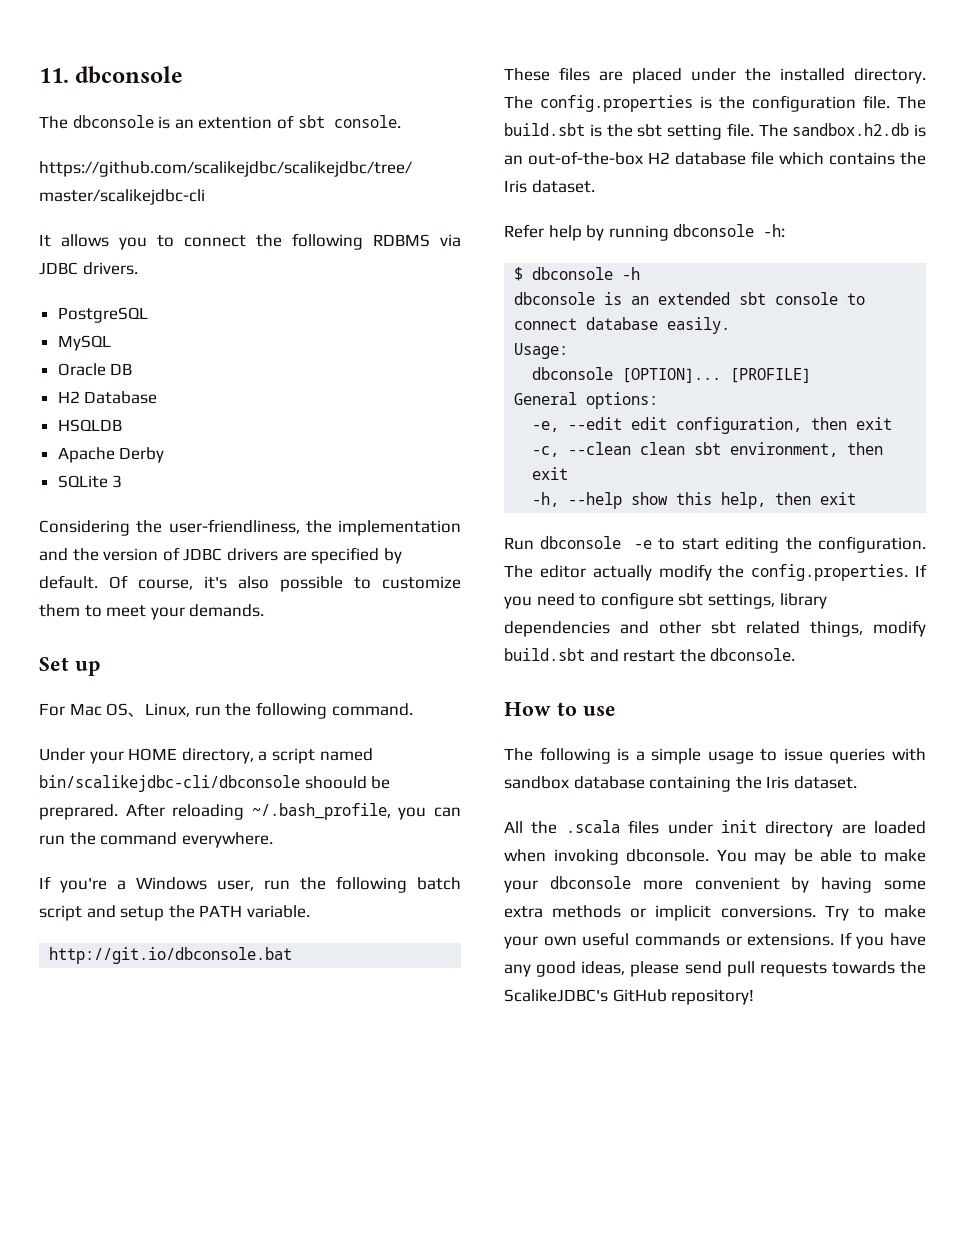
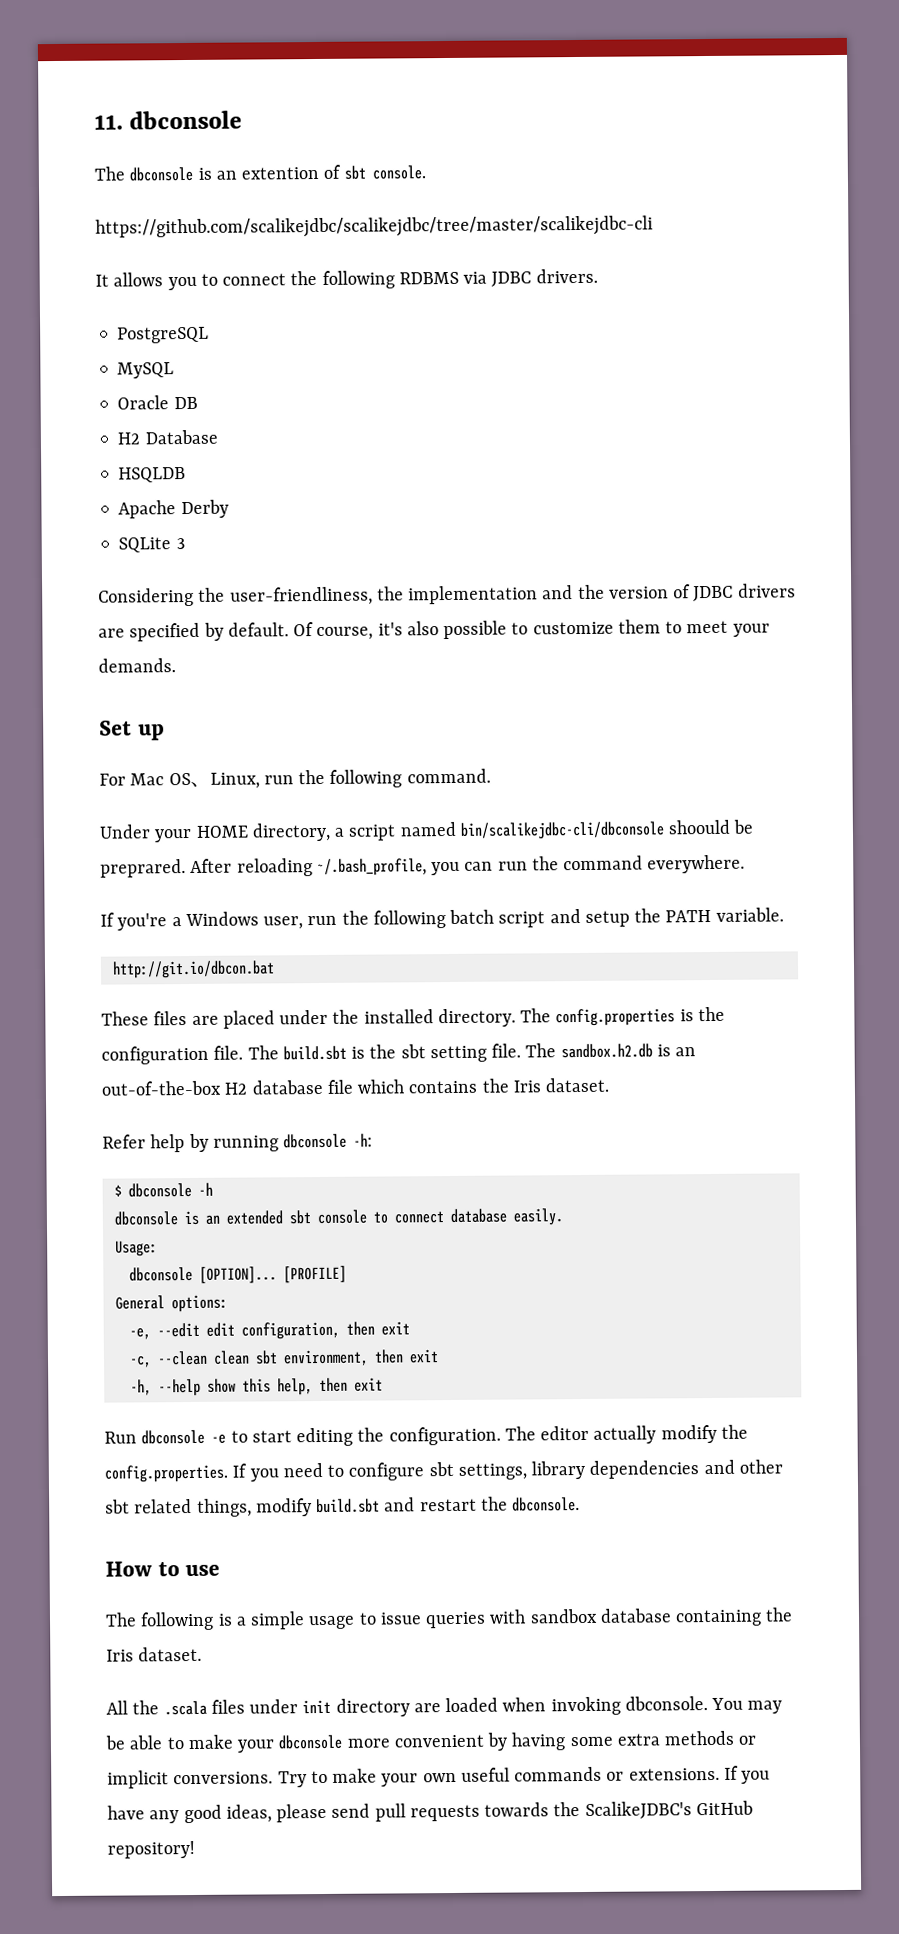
- http://git.io/dbconsole.bat
+ http://git.io/dbcon.bat

